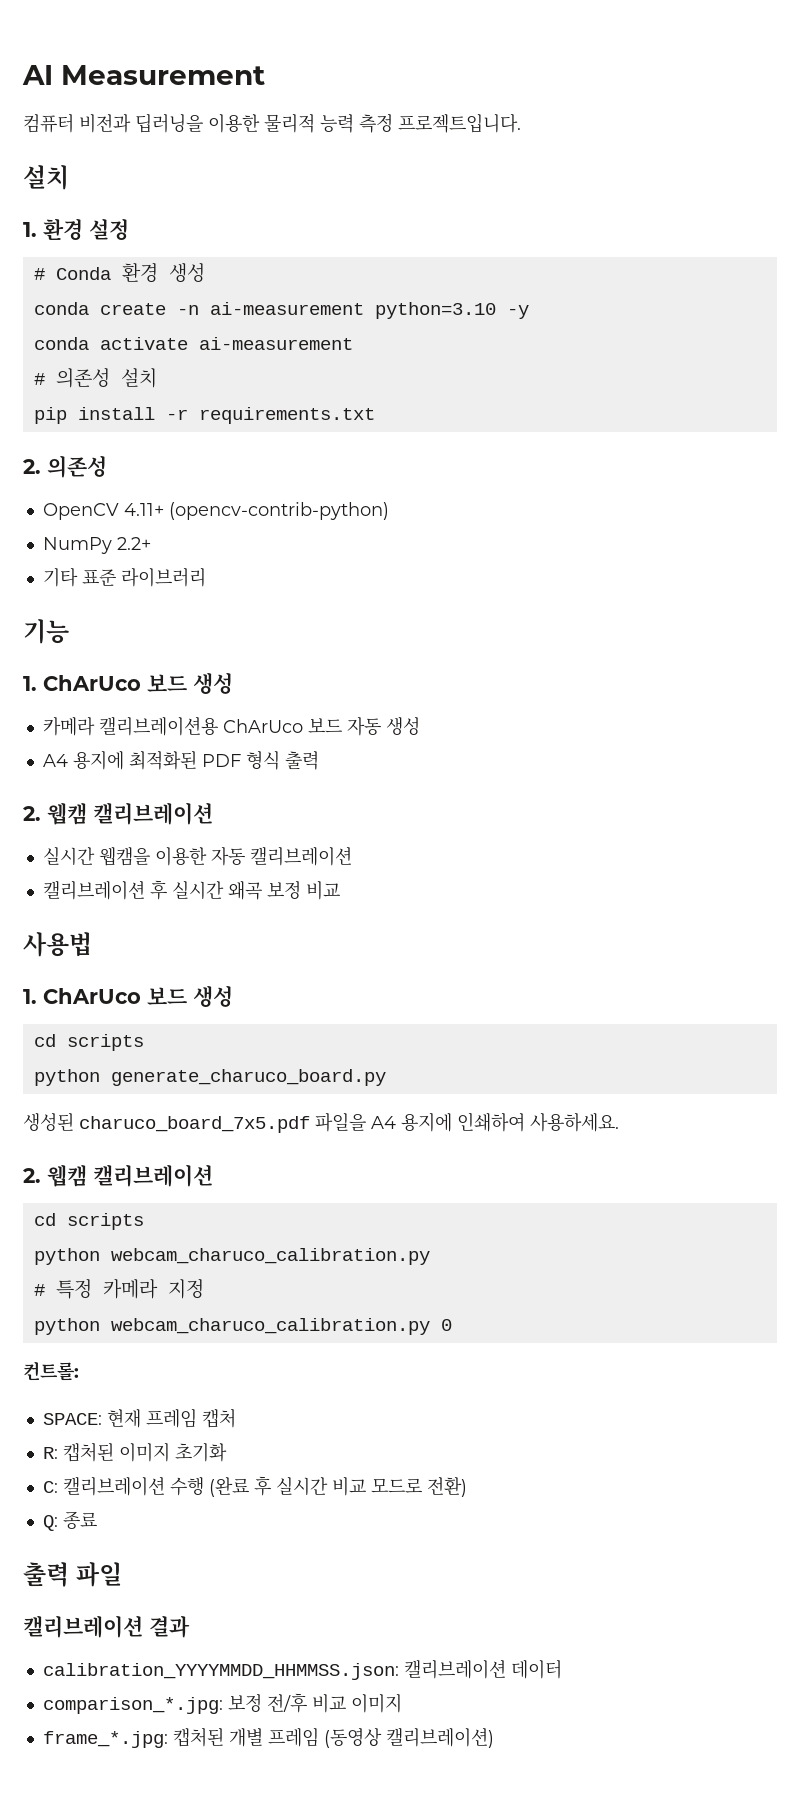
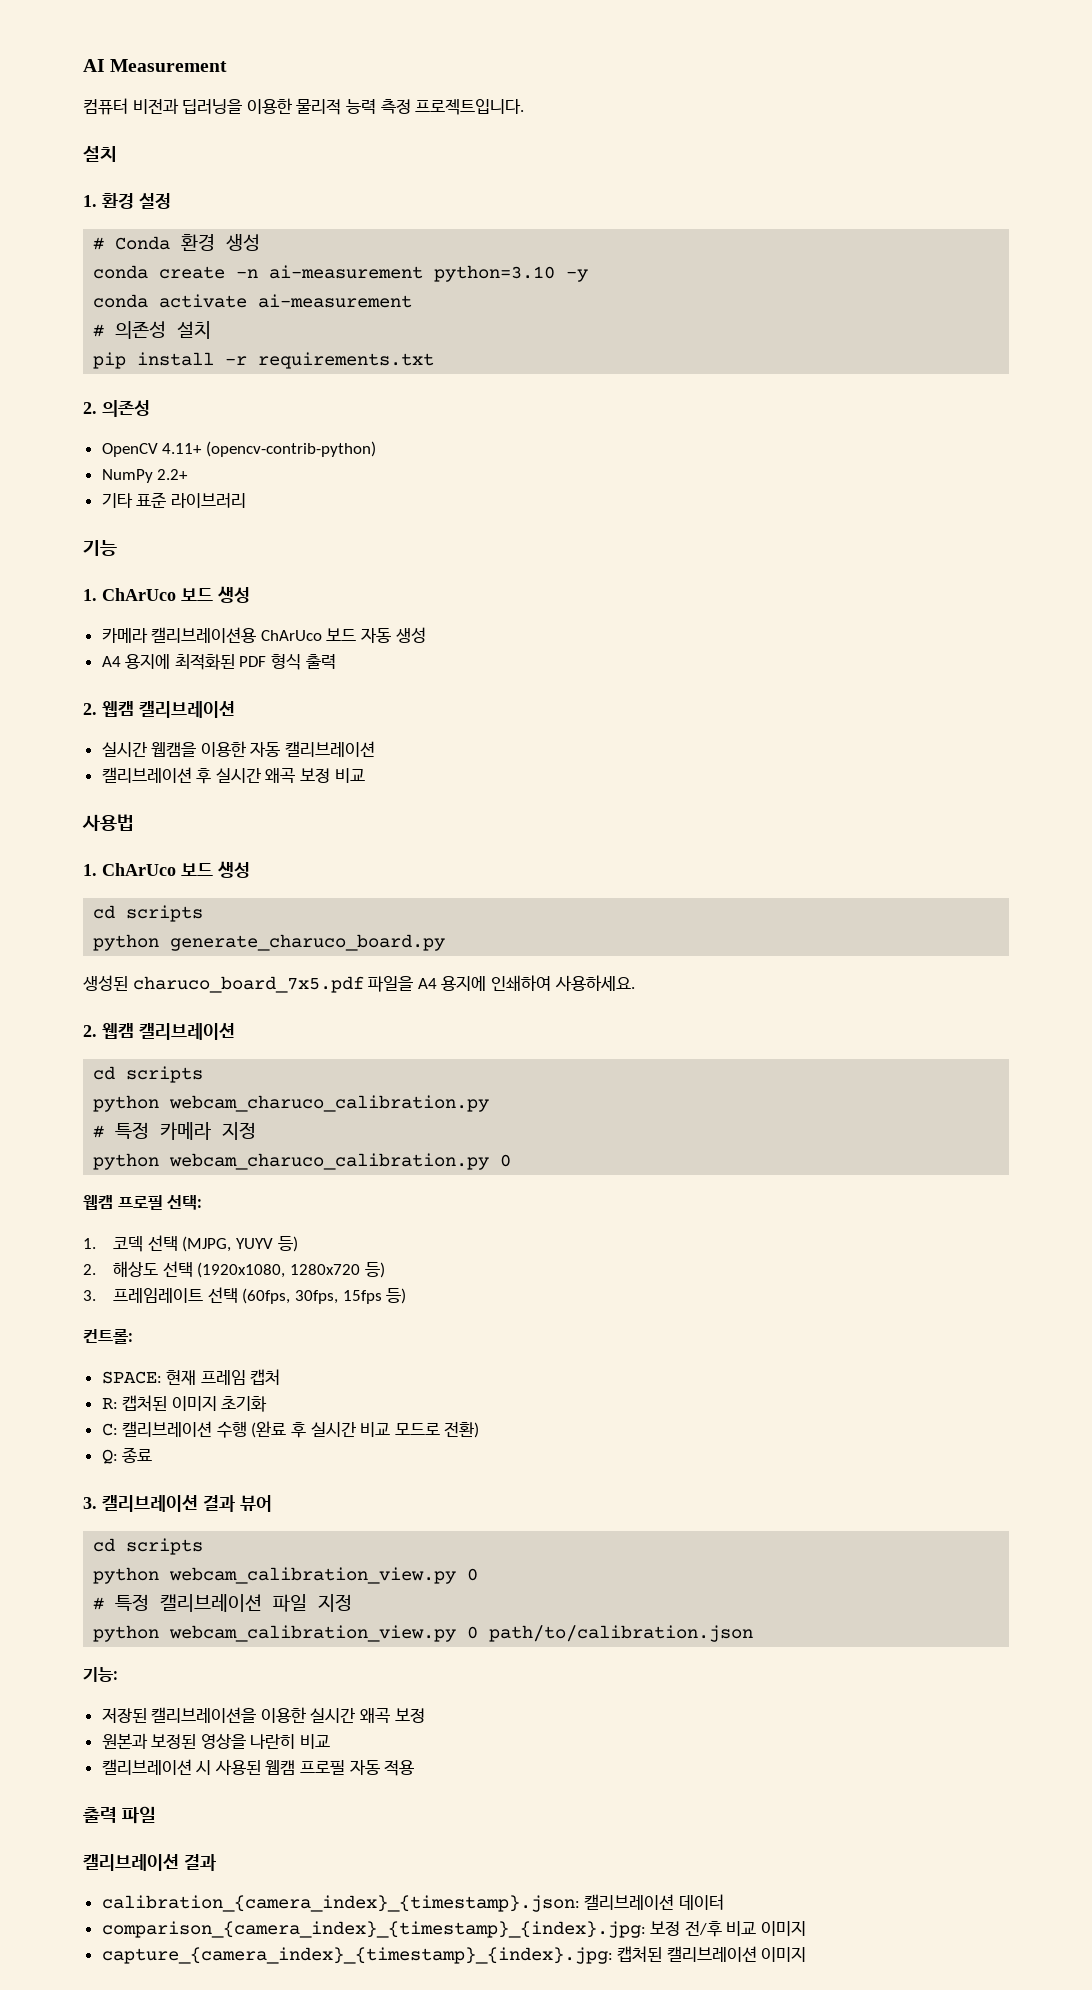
+ 웹캠 프로필 선택:
+ 1. 코덱 선택 (MJPG, YUYV 등)
+ 2. 해상도 선택 (1920x1080, 1280x720 등)
+ 3. 프레임레이트 선택 (60fps, 30fps, 15fps 등)
+ 3. 캘리브레이션 결과 뷰어
+ cd scripts
+ python webcam_calibration_view.py 0
+ # 특정 캘리브레이션 파일 지정
+ python webcam_calibration_view.py 0 path/to/calibration.json
+ 기능:
+ 저장된 캘리브레이션을 이용한 실시간 왜곡 보정
+ 원본과 보정된 영상을 나란히 비교
+ 캘리브레이션 시 사용된 웹캠 프로필 자동 적용
- calibration_YYYYMMDD_HHMMSS.json: 캘리브레이션 데이터
+ calibration_{camera_index}_{timestamp}.json: 캘리브레이션 데이터
- comparison_*.jpg: 보정 전/후 비교 이미지
+ comparison_{camera_index}_{timestamp}_{index}.jpg: 보정 전/후 비교 이미지
- frame_*.jpg: 캡처된 개별 프레임 (동영상 캘리브레이션)
+ capture_{camera_index}_{timestamp}_{index}.jpg: 캡처된 캘리브레이션 이미지

